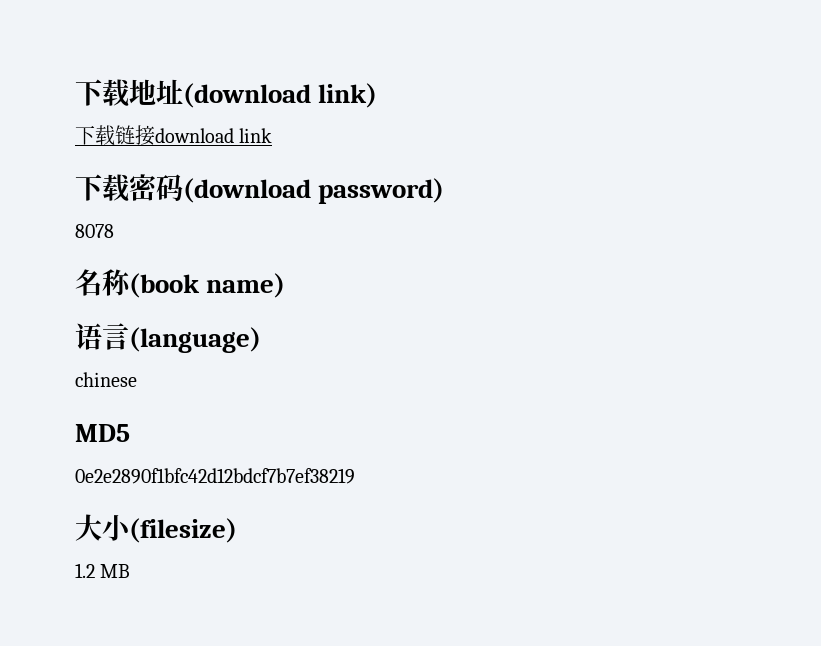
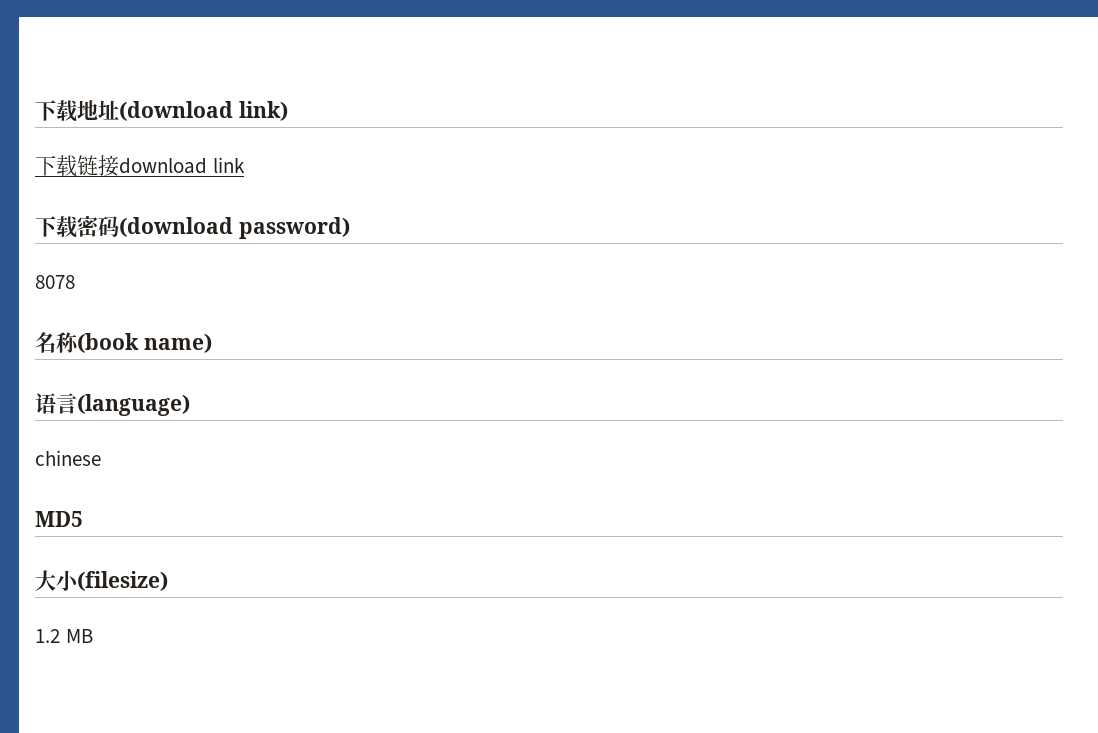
- 0e2e2890f1bfc42d12bdcf7b7ef38219

